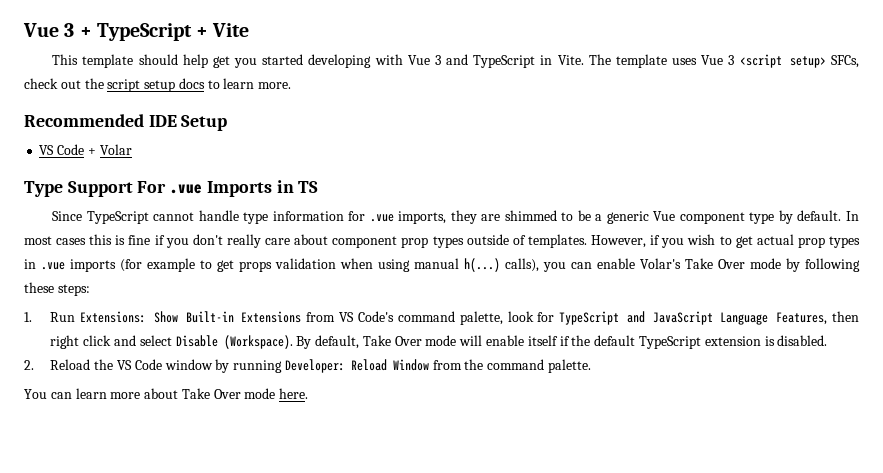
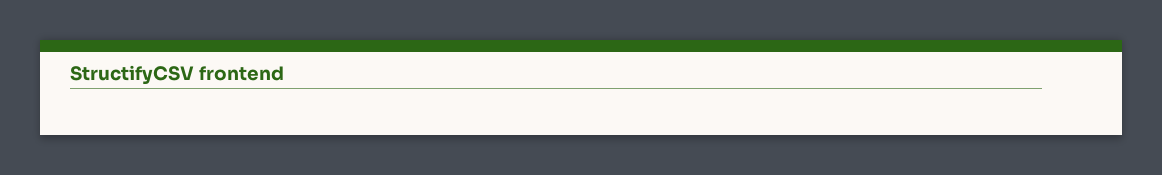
- Vue 3 + TypeScript + Vite
- This template should help get you started developing with Vue 3 and TypeScript in Vite. The template uses Vue 3 <script setup> SFCs, check out the script setup docs to learn more.
- Recommended IDE Setup
- VS Code + Volar
- Type Support For .vue Imports in TS
- Since TypeScript cannot handle type information for .vue imports, they are shimmed to be a generic Vue component type by default. In most cases this is fine if you don't really care about component prop types outside of templates. However, if you wish to get actual prop types in .vue imports (for example to get props validation when using manual h(...) calls), you can enable Volar's Take Over mode by following these steps:
- 1. Run Extensions: Show Built-in Extensions from VS Code's command palette, look for TypeScript and JavaScript Language Features, then right click and select Disable (Workspace). By default, Take Over mode will enable itself if the default TypeScript extension is disabled.
- 2. Reload the VS Code window by running Developer: Reload Window from the command palette.
- You can learn more about Take Over mode here.
+ StructifyCSV frontend

